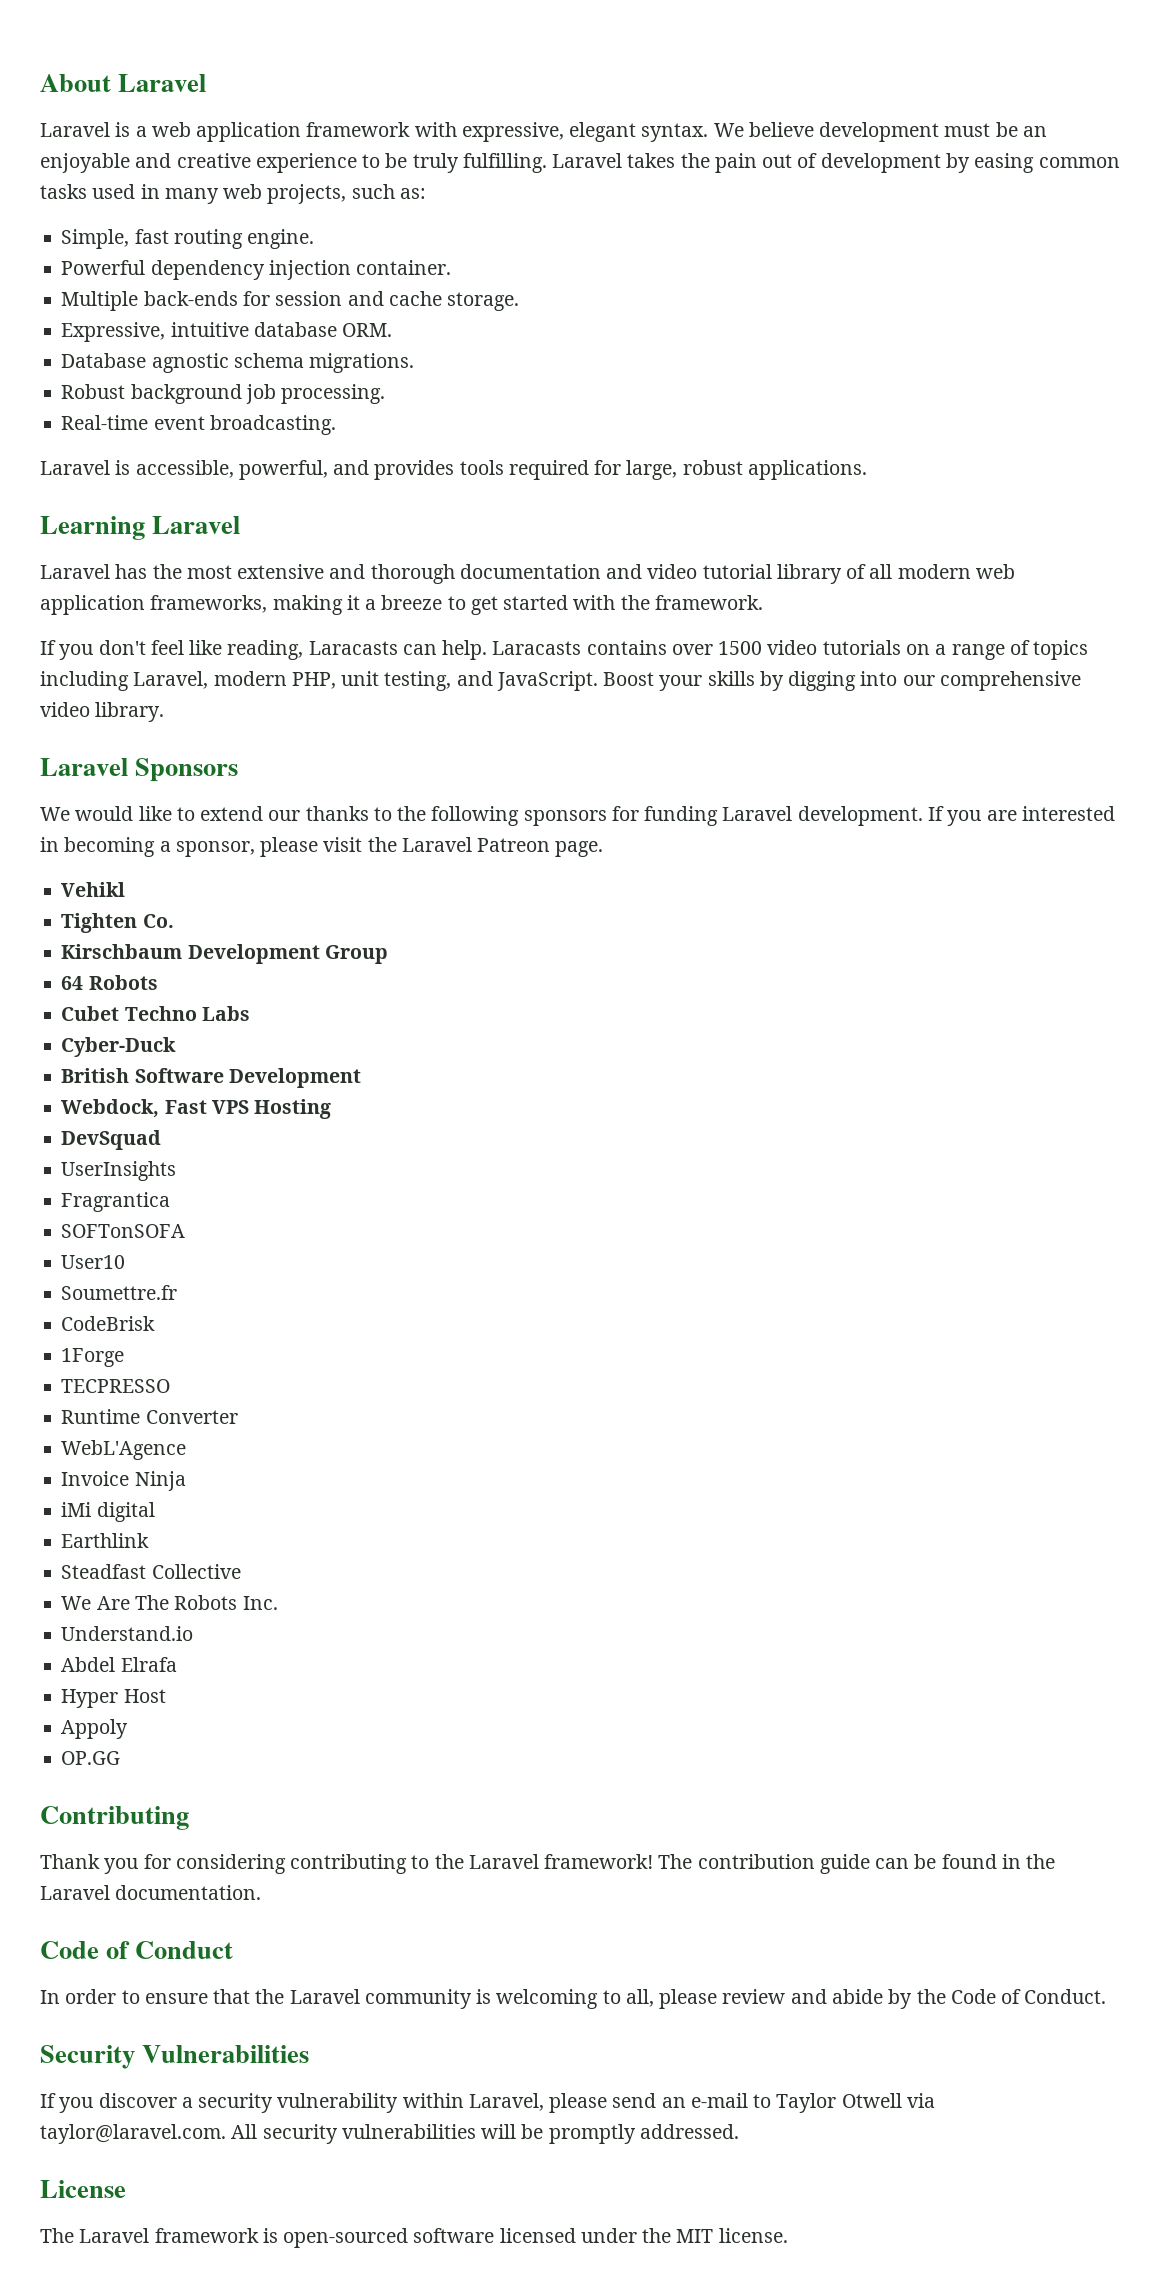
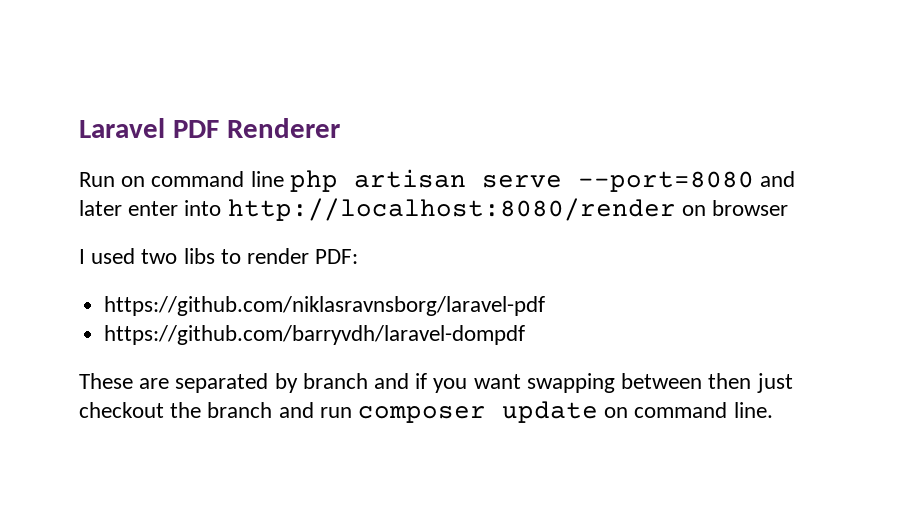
- About Laravel
- Laravel is a web application framework with expressive, elegant syntax. We believe development must be an enjoyable and creative experience to be truly fulfilling. Laravel takes the pain out of development by easing common tasks used in many web projects, such as:
- Simple, fast routing engine.
- Powerful dependency injection container.
- Multiple back-ends for session and cache storage.
- Expressive, intuitive database ORM.
- Database agnostic schema migrations.
- Robust background job processing.
- Real-time event broadcasting.
- Laravel is accessible, powerful, and provides tools required for large, robust applications.
- Learning Laravel
- Laravel has the most extensive and thorough documentation and video tutorial library of all modern web application frameworks, making it a breeze to get started with the framework.
- If you don't feel like reading, Laracasts can help. Laracasts contains over 1500 video tutorials on a range of topics including Laravel, modern PHP, unit testing, and JavaScript. Boost your skills by digging into our comprehensive video library.
- Laravel Sponsors
- We would like to extend our thanks to the following sponsors for funding Laravel development. If you are interested in becoming a sponsor, please visit the Laravel Patreon page.
- Vehikl
- Tighten Co.
- Kirschbaum Development Group
- 64 Robots
- Cubet Techno Labs
- Cyber-Duck
- British Software Development
- Webdock, Fast VPS Hosting
- DevSquad
- UserInsights
- Fragrantica
- SOFTonSOFA
- User10
- Soumettre.fr
- CodeBrisk
- 1Forge
- TECPRESSO
- Runtime Converter
- WebL'Agence
- Invoice Ninja
- iMi digital
- Earthlink
- Steadfast Collective
- We Are The Robots Inc.
- Understand.io
- Abdel Elrafa
- Hyper Host
- Appoly
- OP.GG
- Contributing
- Thank you for considering contributing to the Laravel framework! The contribution guide can be found in the Laravel documentation.
- Code of Conduct
- In order to ensure that the Laravel community is welcoming to all, please review and abide by the Code of Conduct.
- Security Vulnerabilities
- If you discover a security vulnerability within Laravel, please send an e-mail to Taylor Otwell via taylor@laravel.com. All security vulnerabilities will be promptly addressed.
- License
- The Laravel framework is open-sourced software licensed under the MIT license.
+ Laravel PDF Renderer
+ Run on command line php artisan serve --port=8080 and later enter into http://localhost:8080/render on browser
+ I used two libs to render PDF:
+ https://github.com/niklasravnsborg/laravel-pdf
+ https://github.com/barryvdh/laravel-dompdf
+ These are separated by branch and if you want swapping between then just checkout the branch and run composer update on command line.

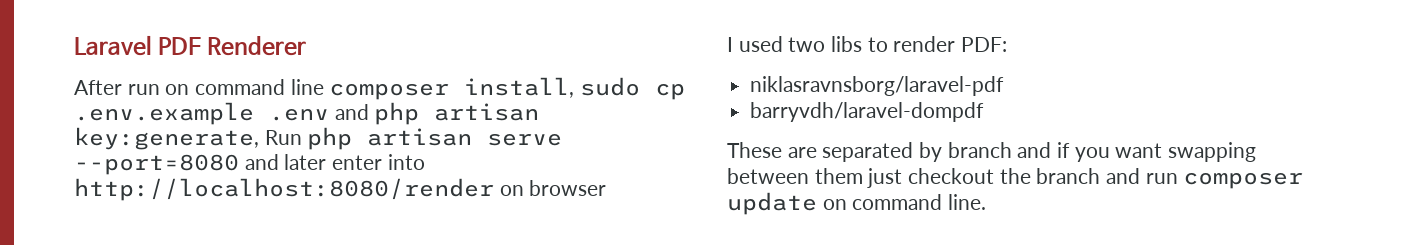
- Run on command line php artisan serve --port=8080 and later enter into http://localhost:8080/render on browser
+ After run on command line composer install, sudo cp .env.example .env and php artisan key:generate, Run php artisan serve --port=8080 and later enter into http://localhost:8080/render on browser
- https://github.com/niklasravnsborg/laravel-pdf
- https://github.com/barryvdh/laravel-dompdf
+ niklasravnsborg/laravel-pdf
+ barryvdh/laravel-dompdf
- These are separated by branch and if you want swapping between then just checkout the branch and run composer update on command line.
+ These are separated by branch and if you want swapping between them just checkout the branch and run composer update on command line.

